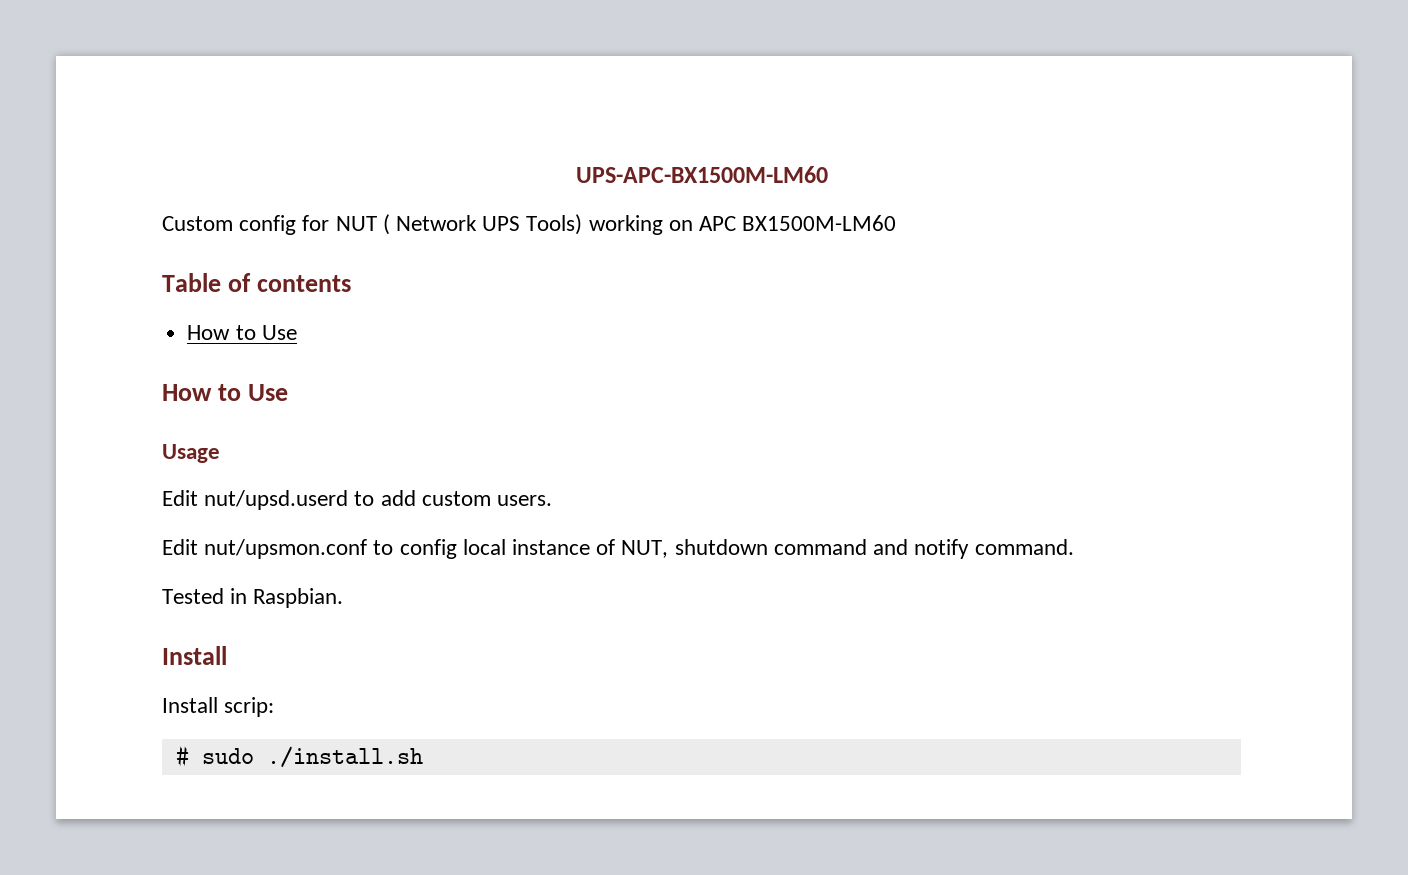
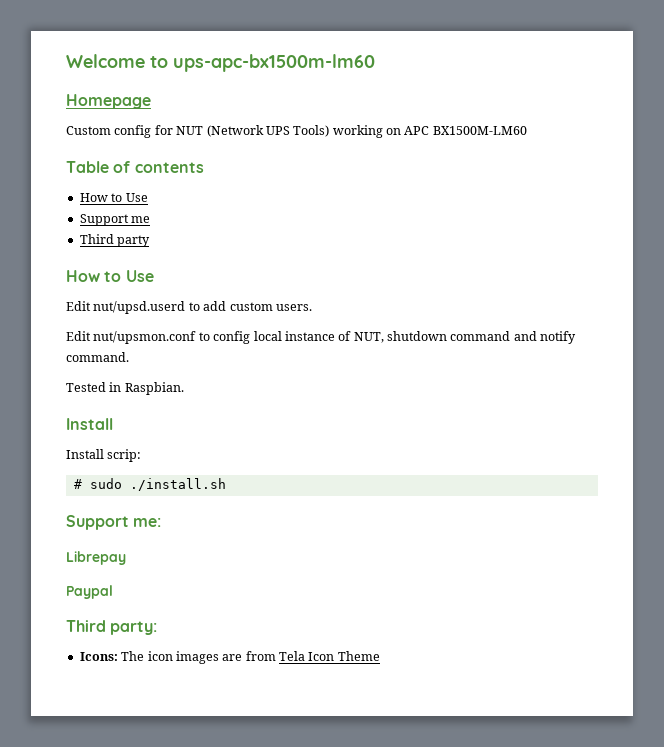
- UPS-APC-BX1500M-LM60
+ Welcome to ups-apc-bx1500m-lm60
+ Homepage
- Custom config for NUT ( Network UPS Tools) working on APC BX1500M-LM60
+ Custom config for NUT (Network UPS Tools) working on APC BX1500M-LM60
  Table of contents
  How to Use
+ Support me
+ Third party
  How to Use
- Usage
+ Support me:
+ Librepay
+ Paypal
+ Third party:
+ Icons: The icon images are from Tela Icon Theme

